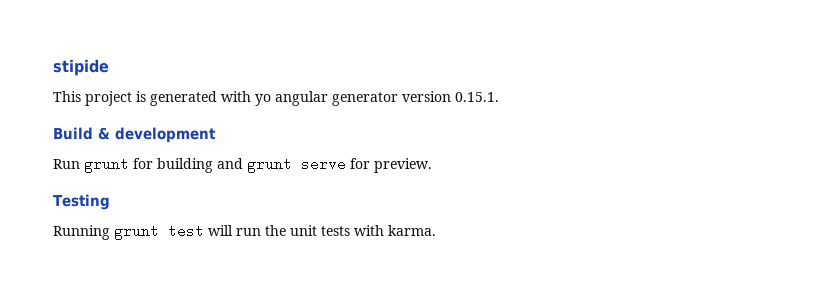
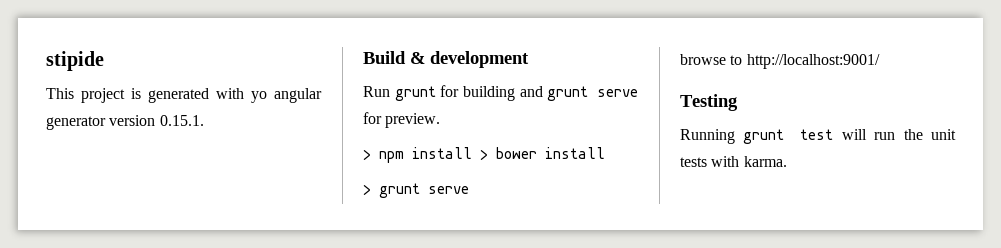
+ > npm install > bower install
+ > grunt serve
+ browse to http://localhost:9001/

